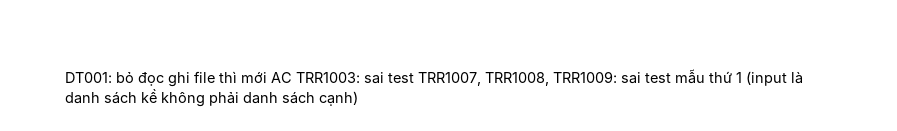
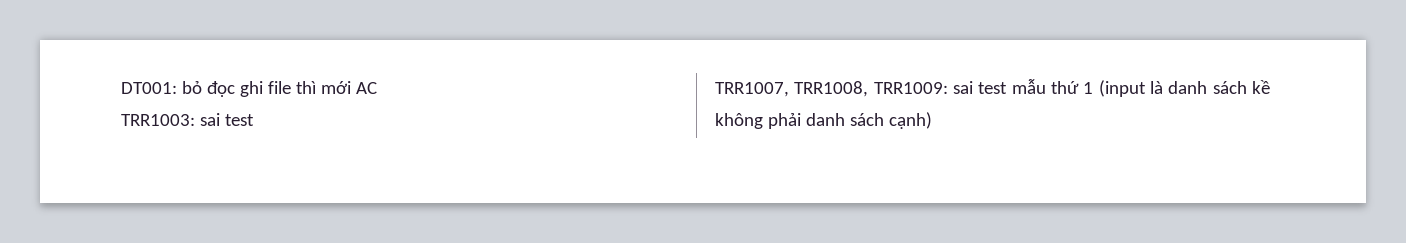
- DT001: bỏ đọc ghi file thì mới AC TRR1003: sai test TRR1007, TRR1008, TRR1009: sai test mẫu thứ 1 (input là danh sách kề không phải danh sách cạnh)
+ DT001: bỏ đọc ghi file thì mới AC
+ TRR1003: sai test
+ TRR1007, TRR1008, TRR1009: sai test mẫu thứ 1 (input là danh sách kề không phải danh sách cạnh)

